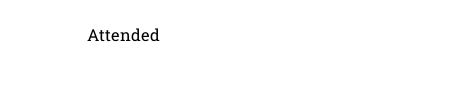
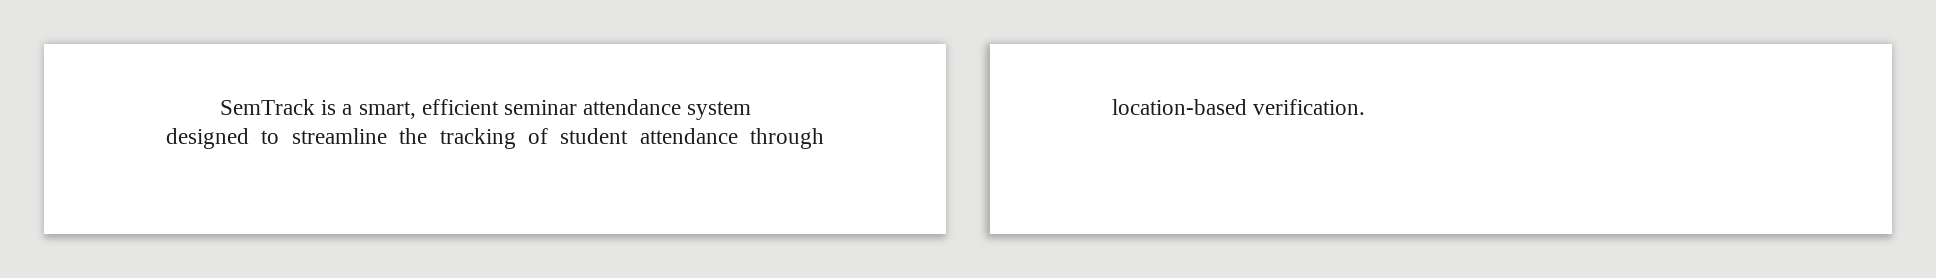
- Attended
+ SemTrack is a smart, efficient seminar attendance system designed to streamline the tracking of student attendance through location-based verification.

